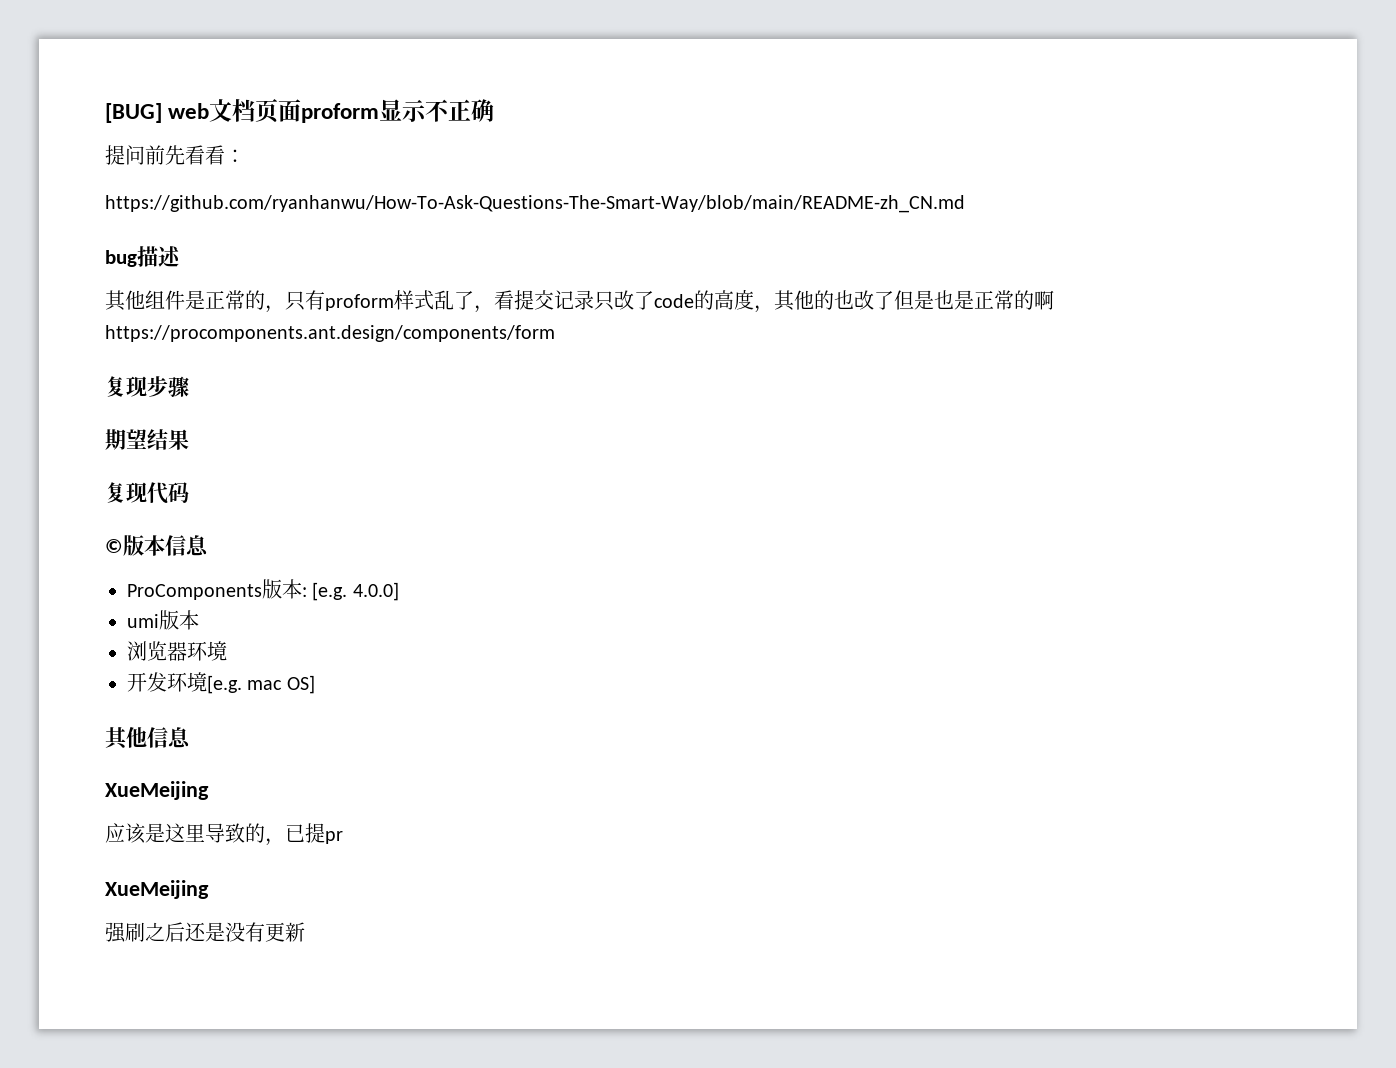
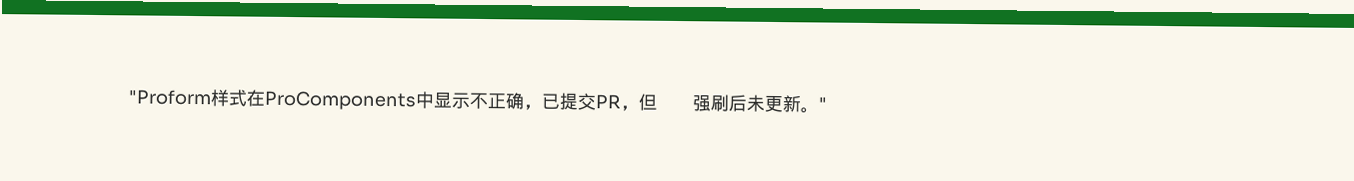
- [BUG] web文档页面proform显示不正确
- 提问前先看看：
- https://github.com/ryanhanwu/How-To-Ask-Questions-The-Smart-Way/blob/main/README-zh_CN.md
- bug描述
- 其他组件是正常的，只有proform样式乱了，看提交记录只改了code的高度，其他的也改了但是也是正常的啊https://procomponents.ant.design/components/form
- 复现步骤
- 期望结果
- 复现代码
- ©版本信息
- ProComponents版本: [e.g. 4.0.0]
- umi版本
- 浏览器环境
- 开发环境[e.g. mac OS]
- 其他信息
- XueMeijing
- 应该是这里导致的，已提pr
- XueMeijing
- 强刷之后还是没有更新
+ "Proform样式在ProComponents中显示不正确，已提交PR，但强刷后未更新。"

